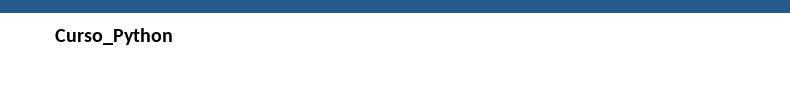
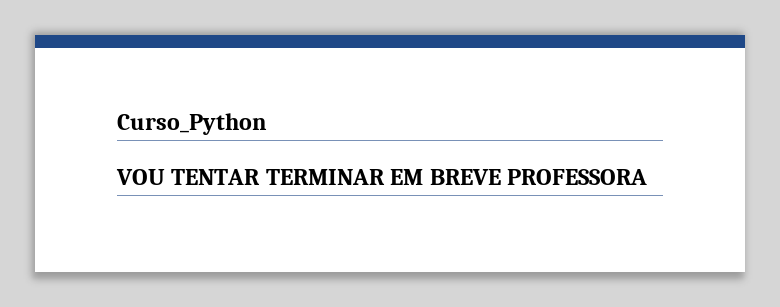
+ VOU TENTAR TERMINAR EM BREVE PROFESSORA

